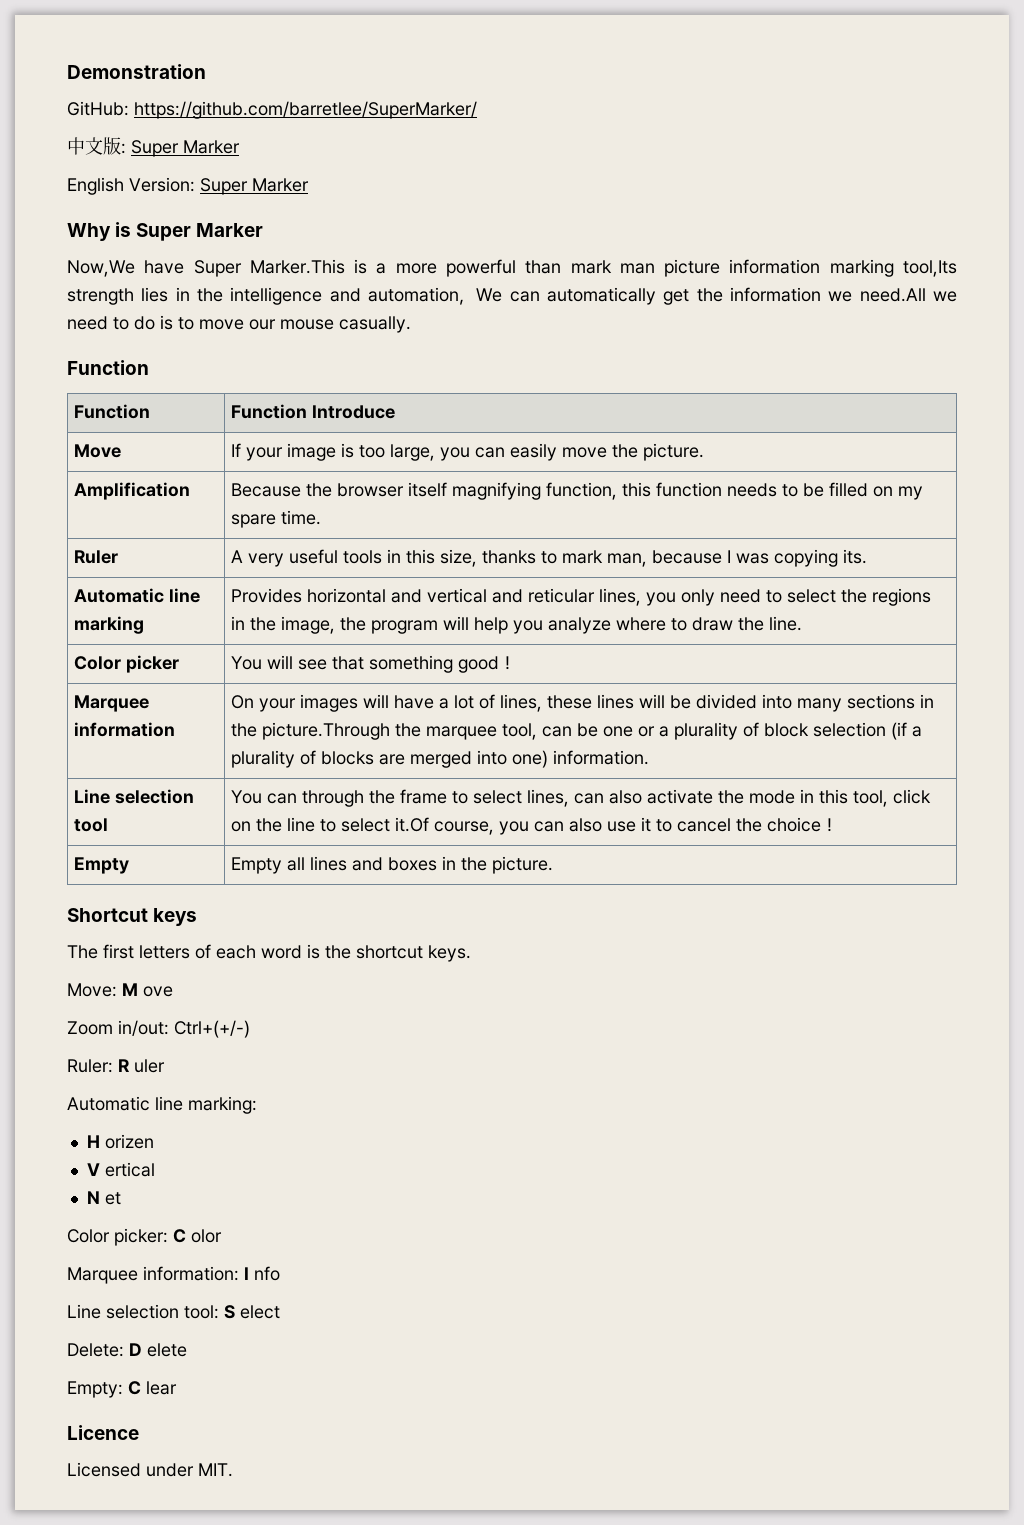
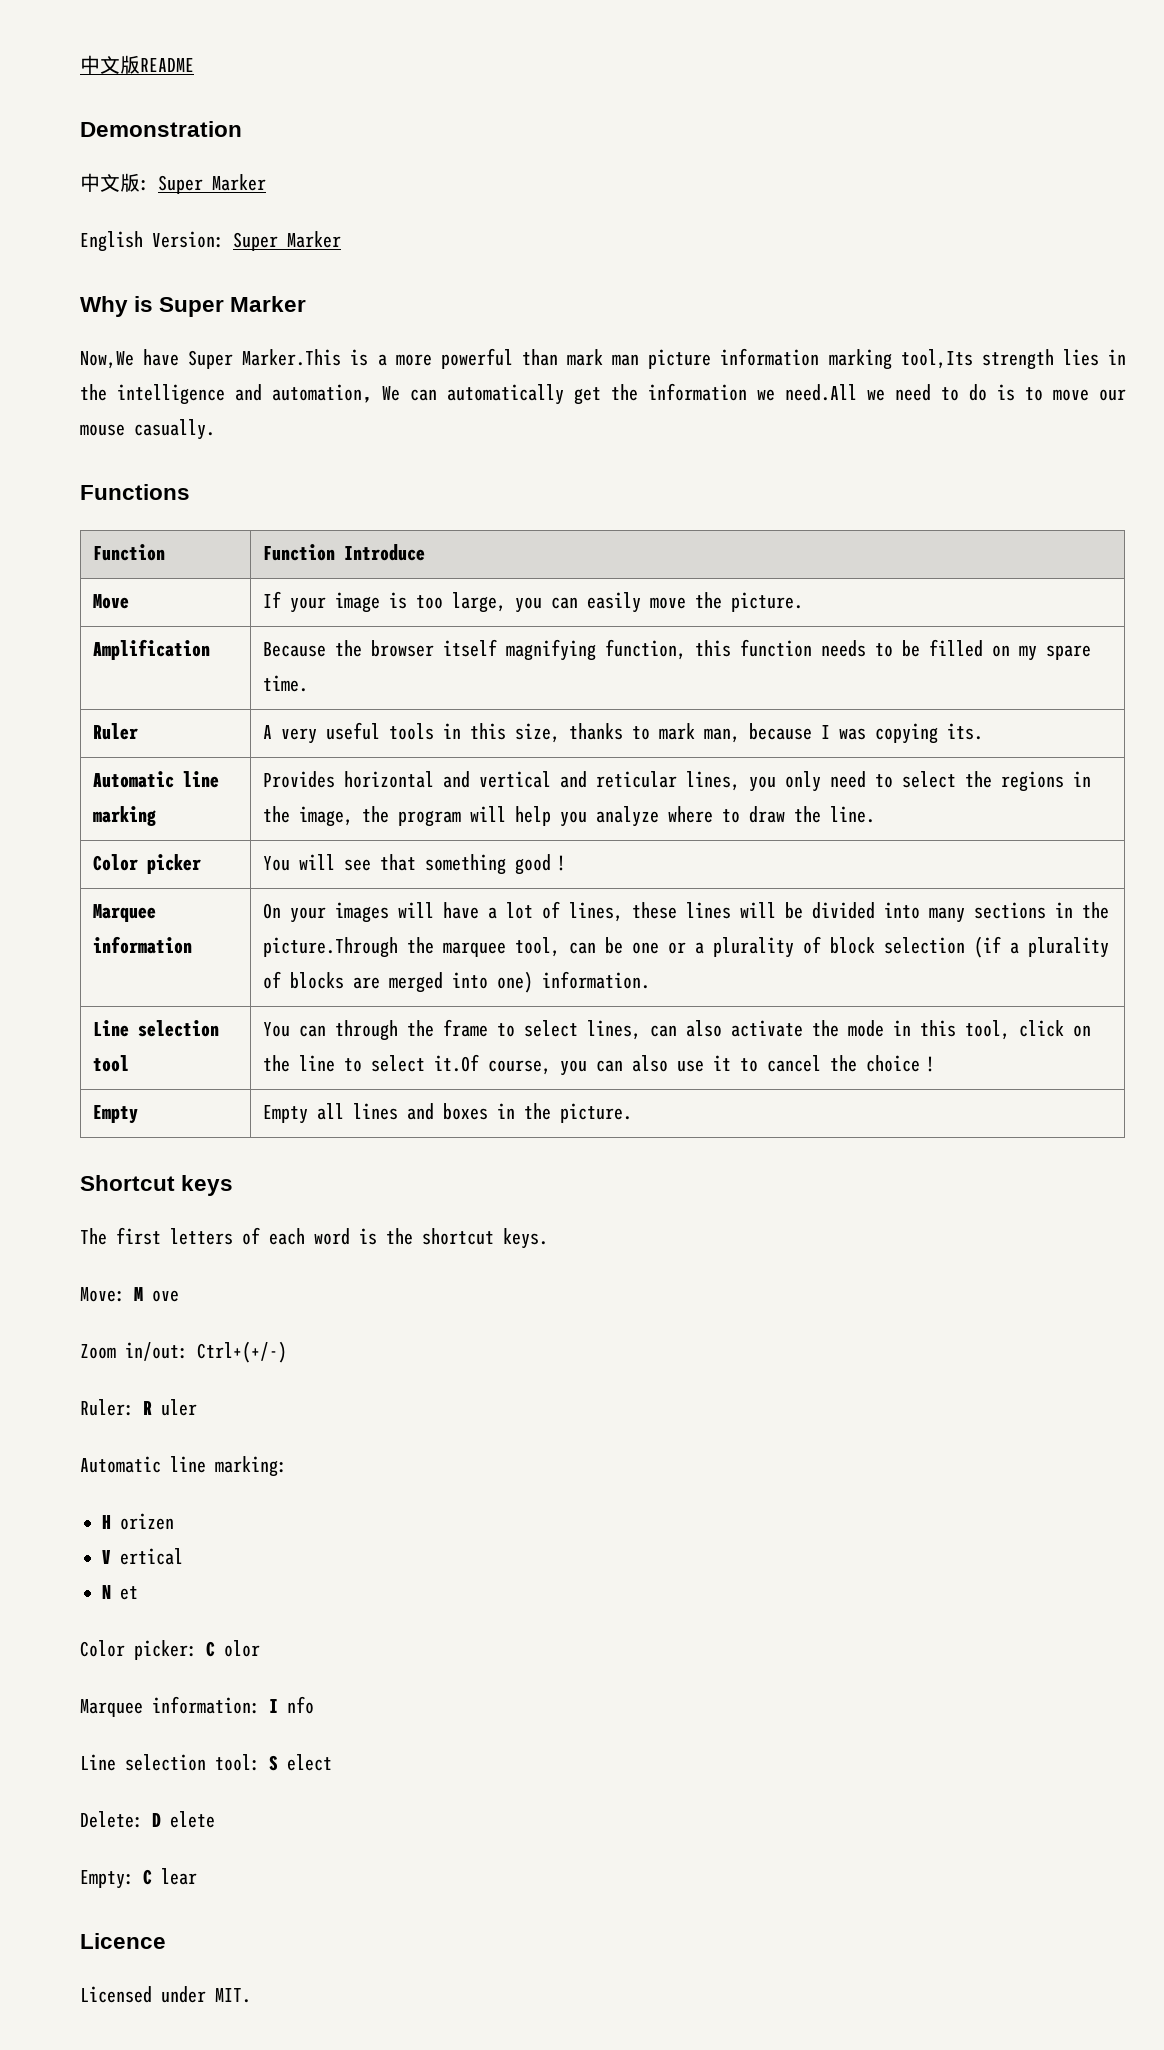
+ 中文版README
- GitHub: https://github.com/barretlee/SuperMarker/
  Now,We have Super Marker.This is a more powerful than mark man picture information marking tool,Its strength lies in the intelligence and automation，We can automatically get the information we need.All we need to do is to move our mouse casually.
- Function
+ Functions

